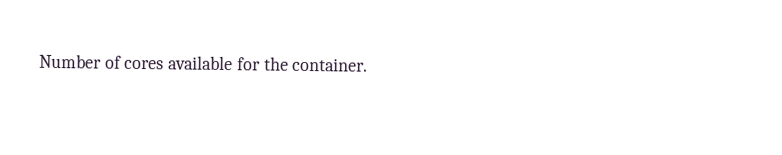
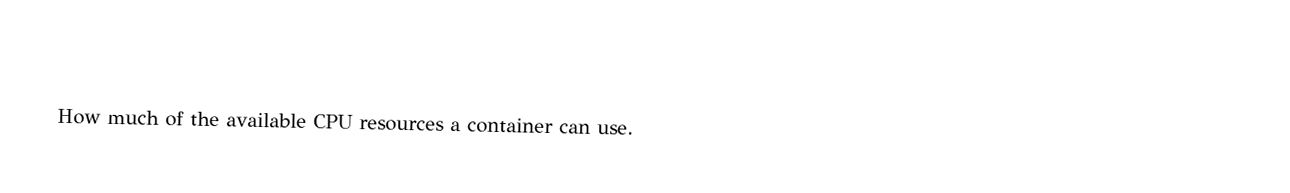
- Number of cores available for the container.
+ How much of the available CPU resources a container can use.

